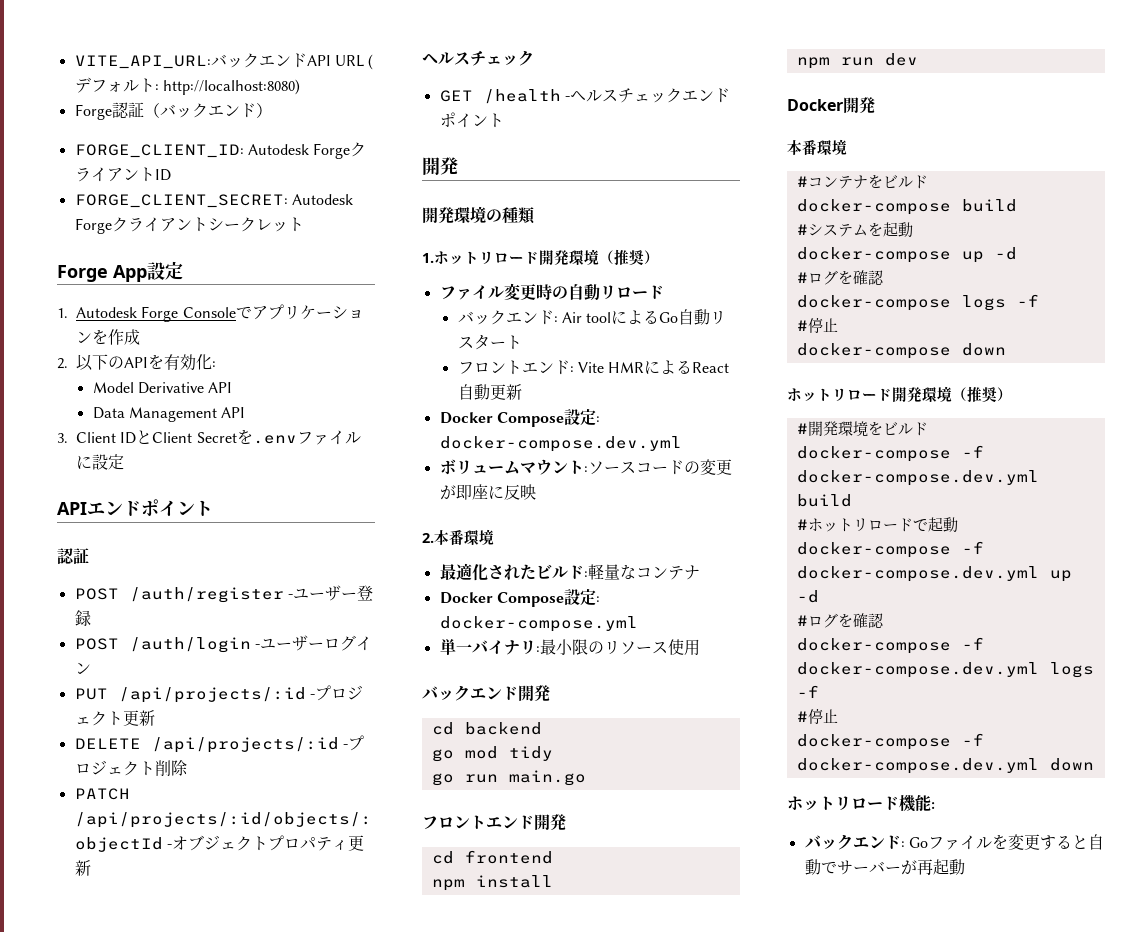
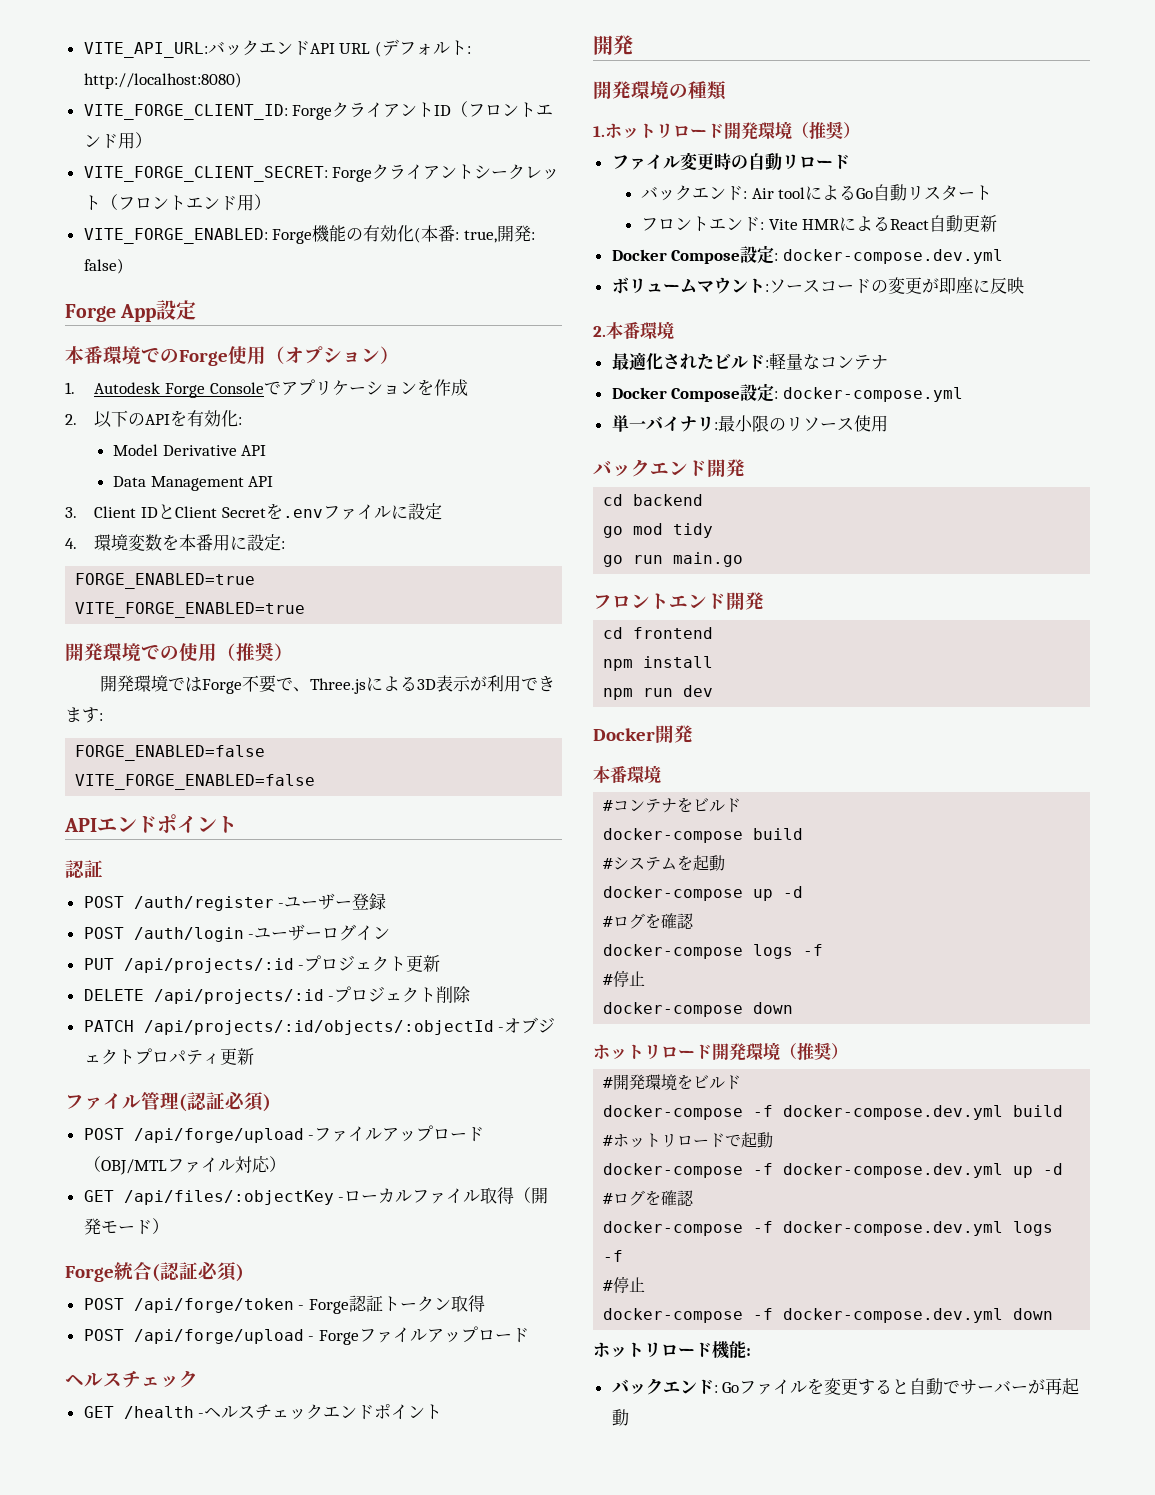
- Forge認証（バックエンド）
- FORGE_CLIENT_ID: Autodesk ForgeクライアントID
- FORGE_CLIENT_SECRET: Autodesk Forgeクライアントシークレット
+ VITE_FORGE_CLIENT_ID: ForgeクライアントID（フロントエンド用）
+ VITE_FORGE_CLIENT_SECRET: Forgeクライアントシークレット（フロントエンド用）
+ VITE_FORGE_ENABLED: Forge機能の有効化(本番: true,開発: false)
  Forge App設定
+ 本番環境でのForge使用（オプション）
+ 4.環境変数を本番用に設定:
+ FORGE_ENABLED=true
+ VITE_FORGE_ENABLED=true
+ 開発環境での使用（推奨）
+ 開発環境ではForge不要で、Three.jsによる3D表示が利用できます:
+ FORGE_ENABLED=false
+ VITE_FORGE_ENABLED=false
+ ファイル管理(認証必須)
+ POST /api/forge/upload -ファイルアップロード（OBJ/MTLファイル対応）
+ GET /api/files/:objectKey -ローカルファイル取得（開発モード）
+ Forge統合(認証必須)
+ POST /api/forge/token - Forge認証トークン取得
+ POST /api/forge/upload - Forgeファイルアップロード

